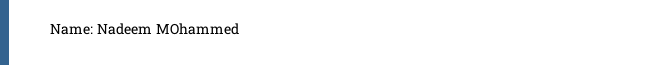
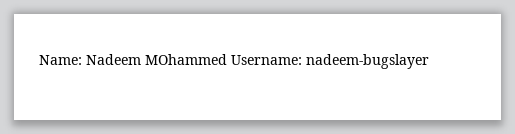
- Name: Nadeem MOhammed
+ Name: Nadeem MOhammed Username: nadeem-bugslayer

